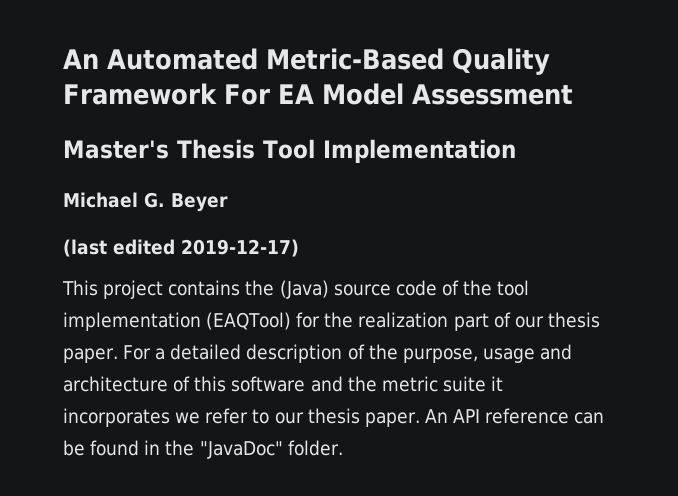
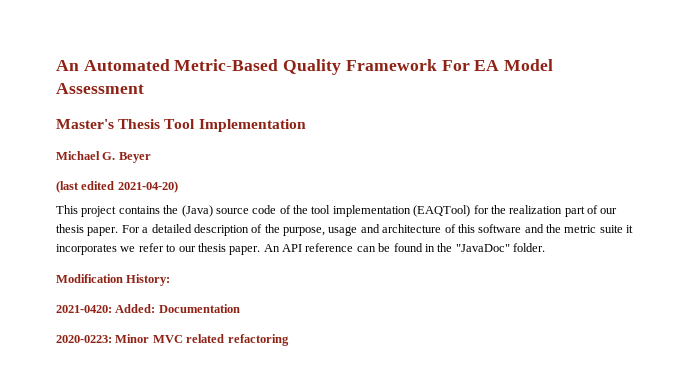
- (last edited 2019-12-17)
+ (last edited 2021-04-20)
+ Modification History:
+ 2021-0420: Added: Documentation
+ 2020-0223: Minor MVC related refactoring

